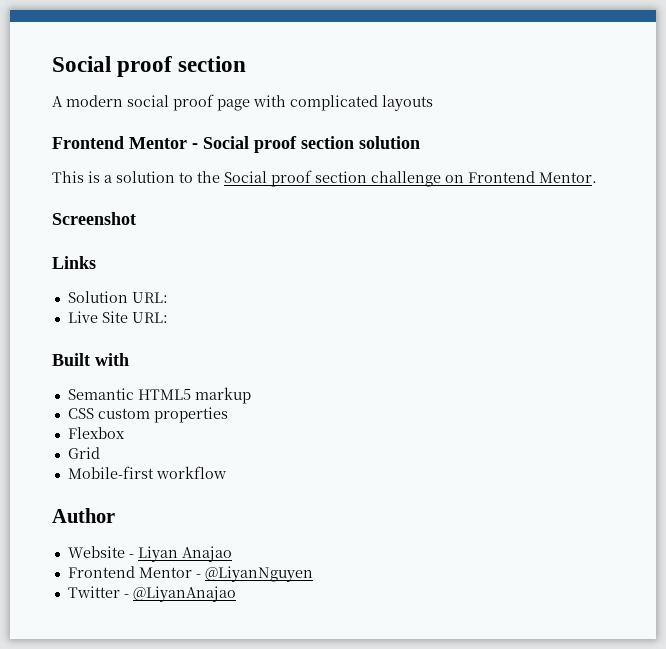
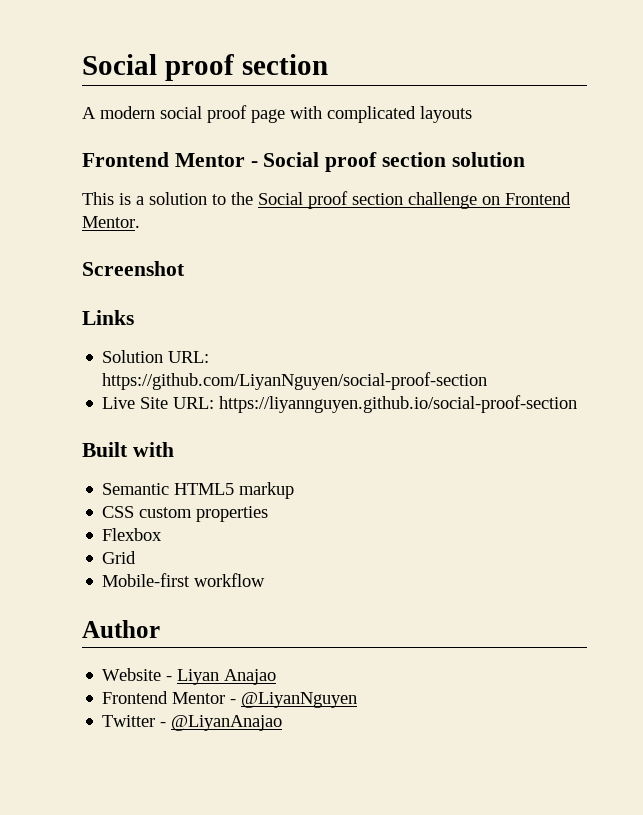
- Solution URL:
+ Solution URL: https://github.com/LiyanNguyen/social-proof-section
- Live Site URL:
+ Live Site URL: https://liyannguyen.github.io/social-proof-section

